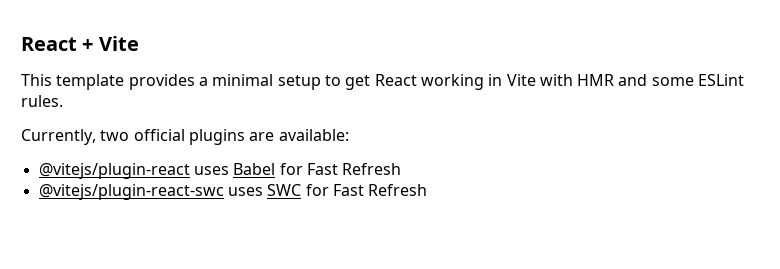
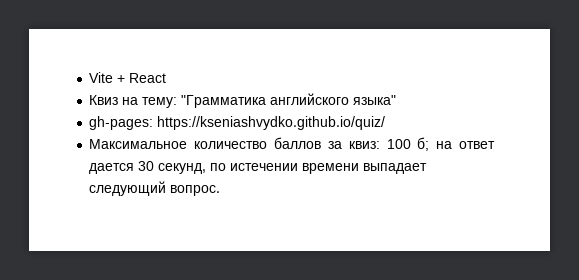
- React + Vite
- This template provides a minimal setup to get React working in Vite with HMR and some ESLint rules.
- Currently, two official plugins are available:
- @vitejs/plugin-react uses Babel for Fast Refresh
- @vitejs/plugin-react-swc uses SWC for Fast Refresh
+ Vite + React
+ Квиз на тему: "Грамматика английского языка"
+ gh-pages: https://kseniashvydko.github.io/quiz/
+ Максимальное количество баллов за квиз: 100 б; на ответ дается 30 секунд, по истечении времени выпадает следующий вопрос.

